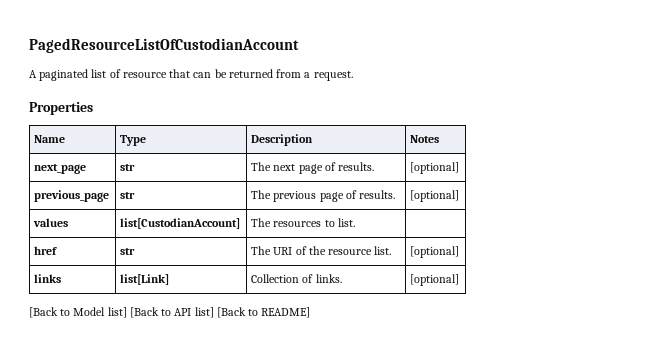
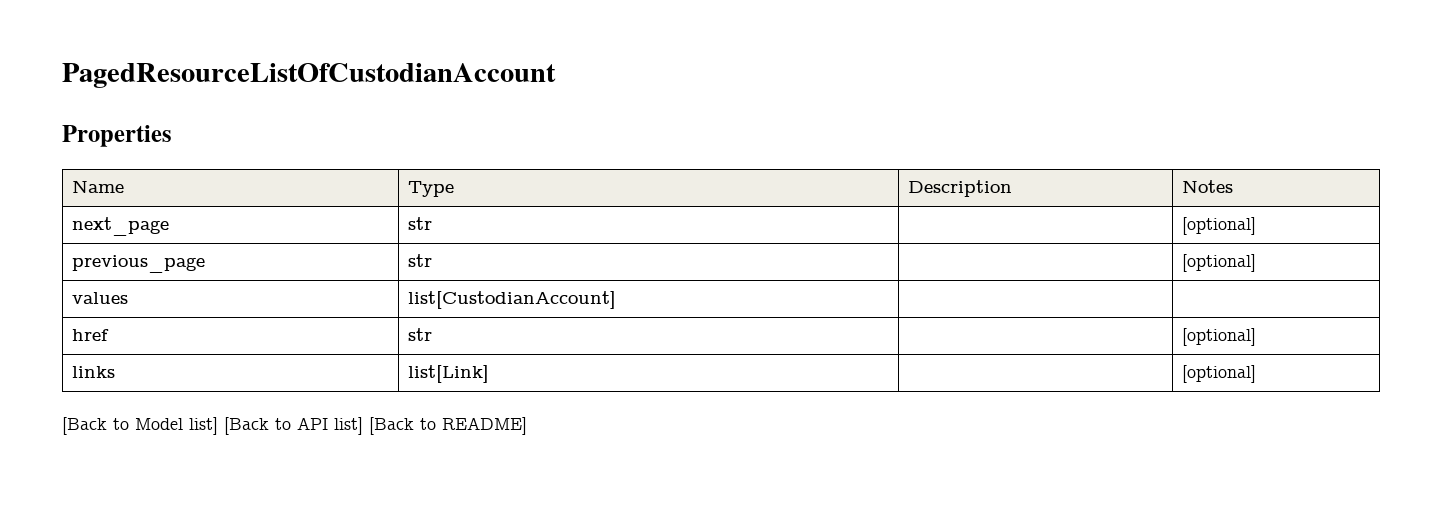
- A paginated list of resource that can be returned from a request.
- next_page | str | The next page of results. | [optional]
- previous_page | str | The previous page of results. | [optional]
- values | list[CustodianAccount] | The resources to list. |
- href | str | The URI of the resource list. | [optional]
+ next_page | str | | [optional]
+ previous_page | str | | [optional]
+ values | list[CustodianAccount] | |
+ href | str | | [optional]
- links | list[Link] | Collection of links. | [optional]
+ links | list[Link] | | [optional]

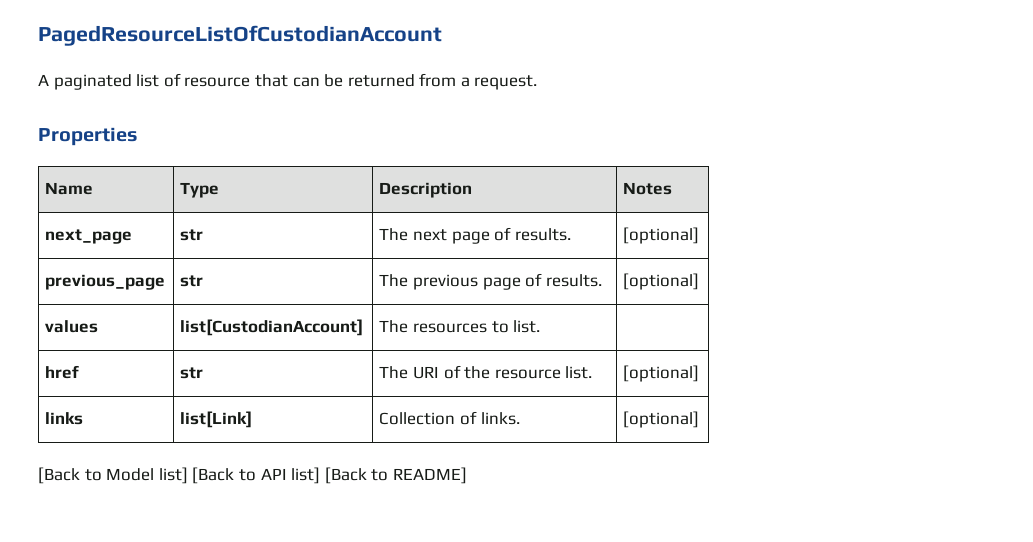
+ A paginated list of resource that can be returned from a request.
- next_page | str | | [optional]
- previous_page | str | | [optional]
- values | list[CustodianAccount] | |
- href | str | | [optional]
+ next_page | str | The next page of results. | [optional]
+ previous_page | str | The previous page of results. | [optional]
+ values | list[CustodianAccount] | The resources to list. |
+ href | str | The URI of the resource list. | [optional]
- links | list[Link] | | [optional]
+ links | list[Link] | Collection of links. | [optional]

